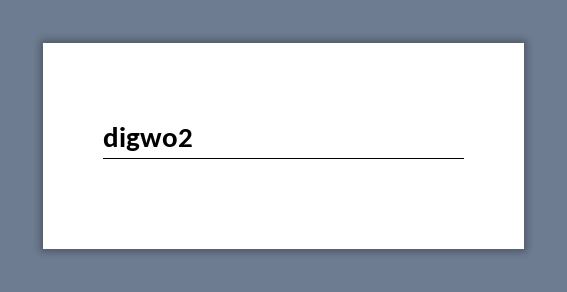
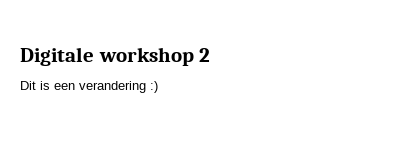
- digwo2
+ Digitale workshop 2
+ Dit is een verandering :)

